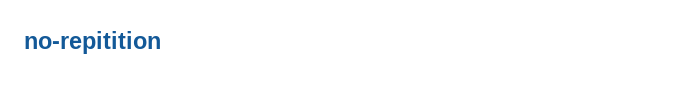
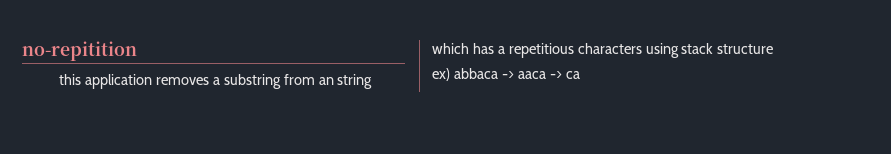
+ this application removes a substring from an string which has a repetitious characters using stack structure
+ ex) abbaca -> aaca -> ca

